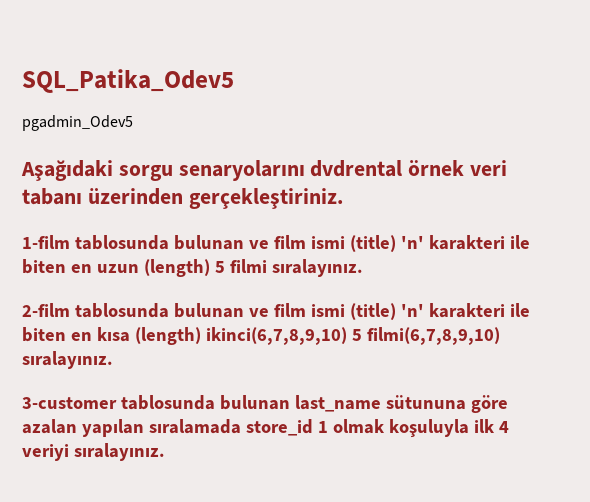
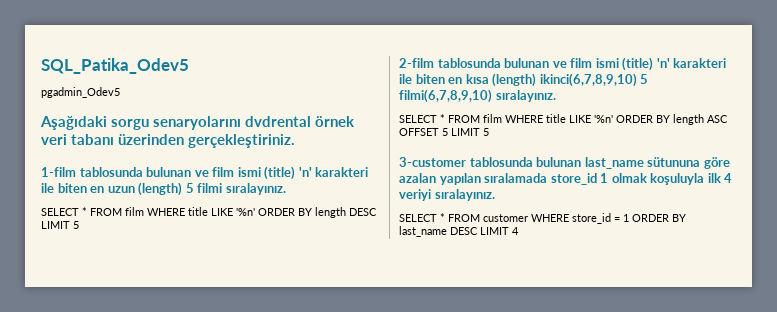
+ SELECT * FROM film WHERE title LIKE '%n' ORDER BY length DESC LIMIT 5
+ SELECT * FROM film WHERE title LIKE '%n' ORDER BY length ASC OFFSET 5 LIMIT 5
+ SELECT * FROM customer WHERE store_id = 1 ORDER BY last_name DESC LIMIT 4

